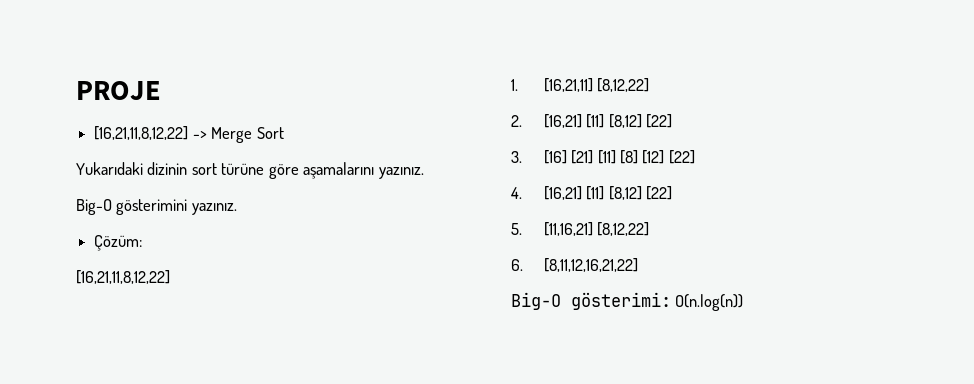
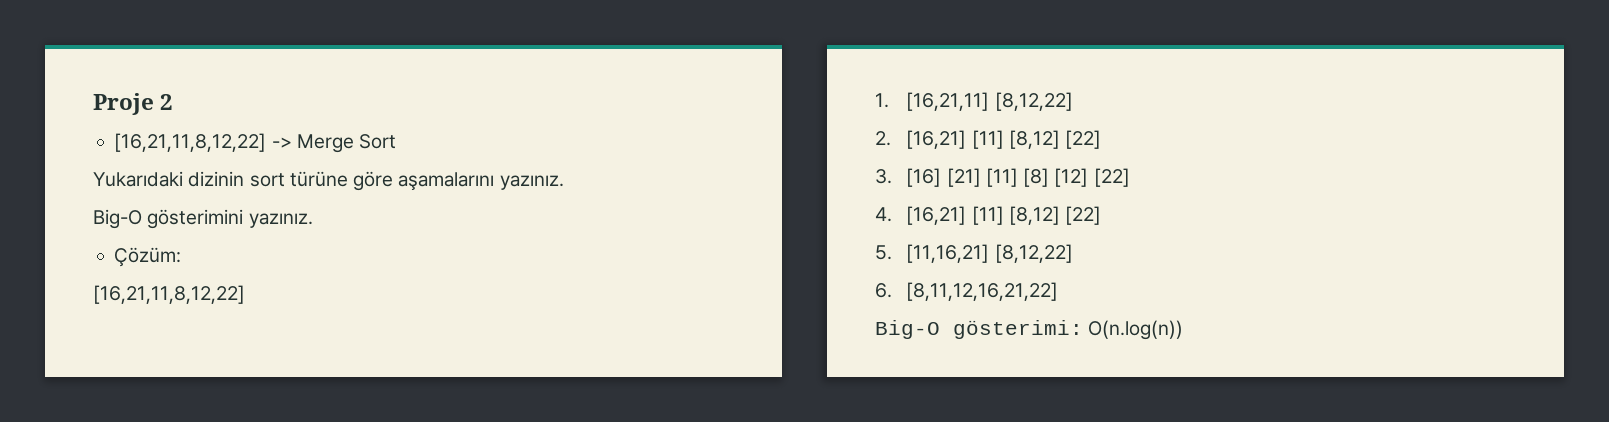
- PROJE
+ Proje 2

